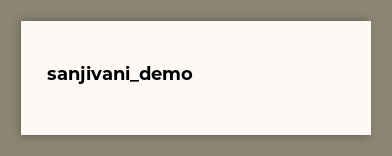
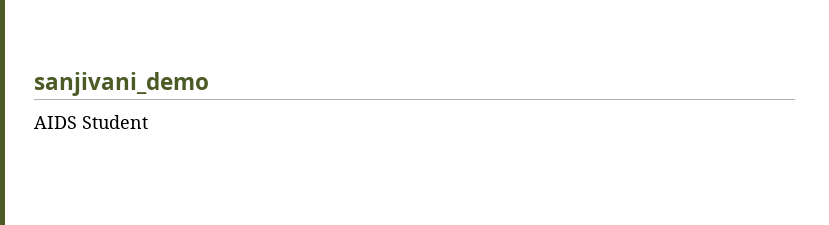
+ AIDS Student

